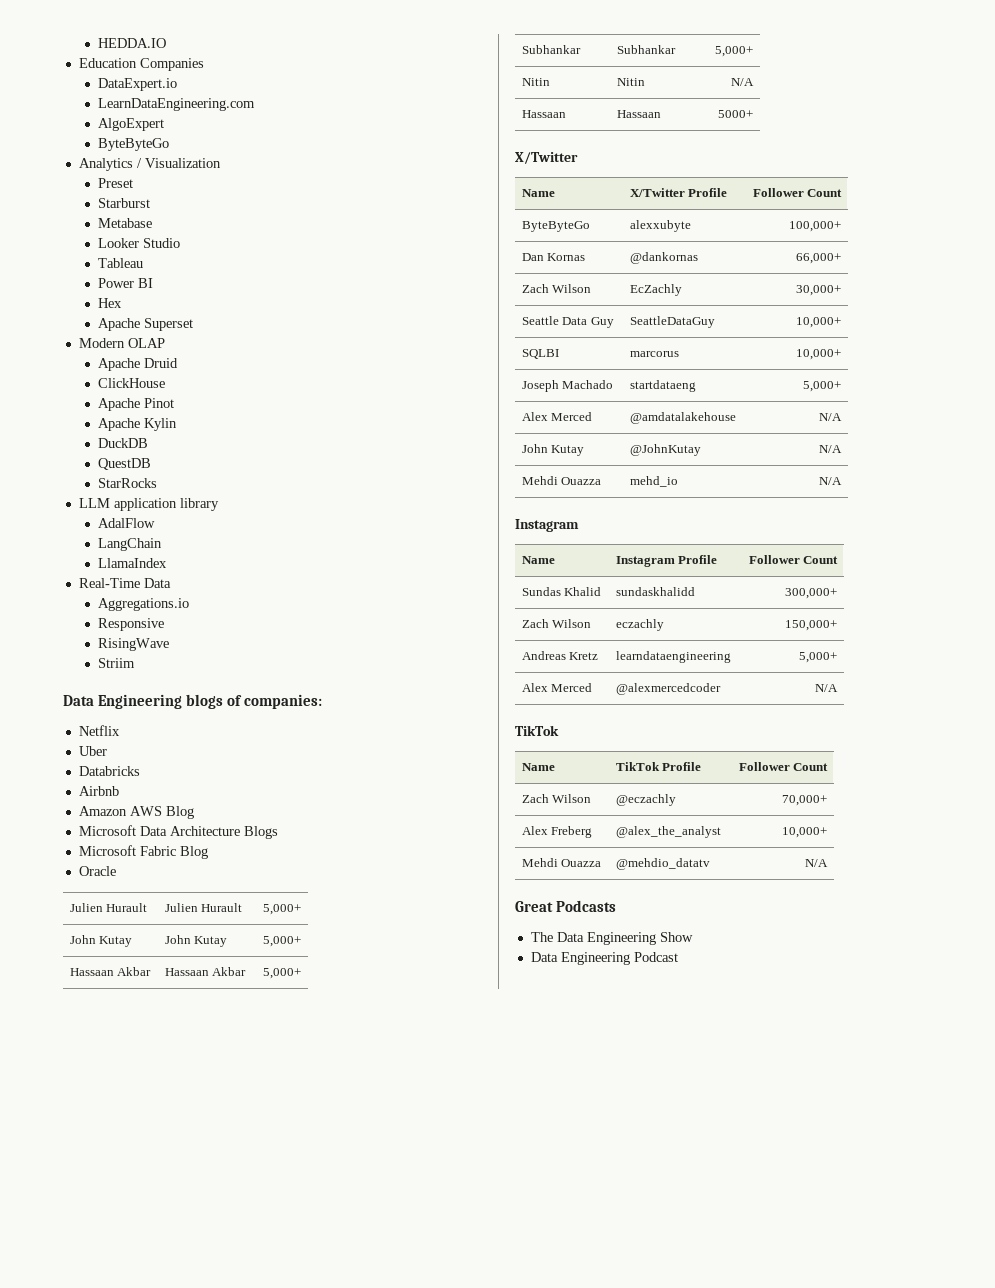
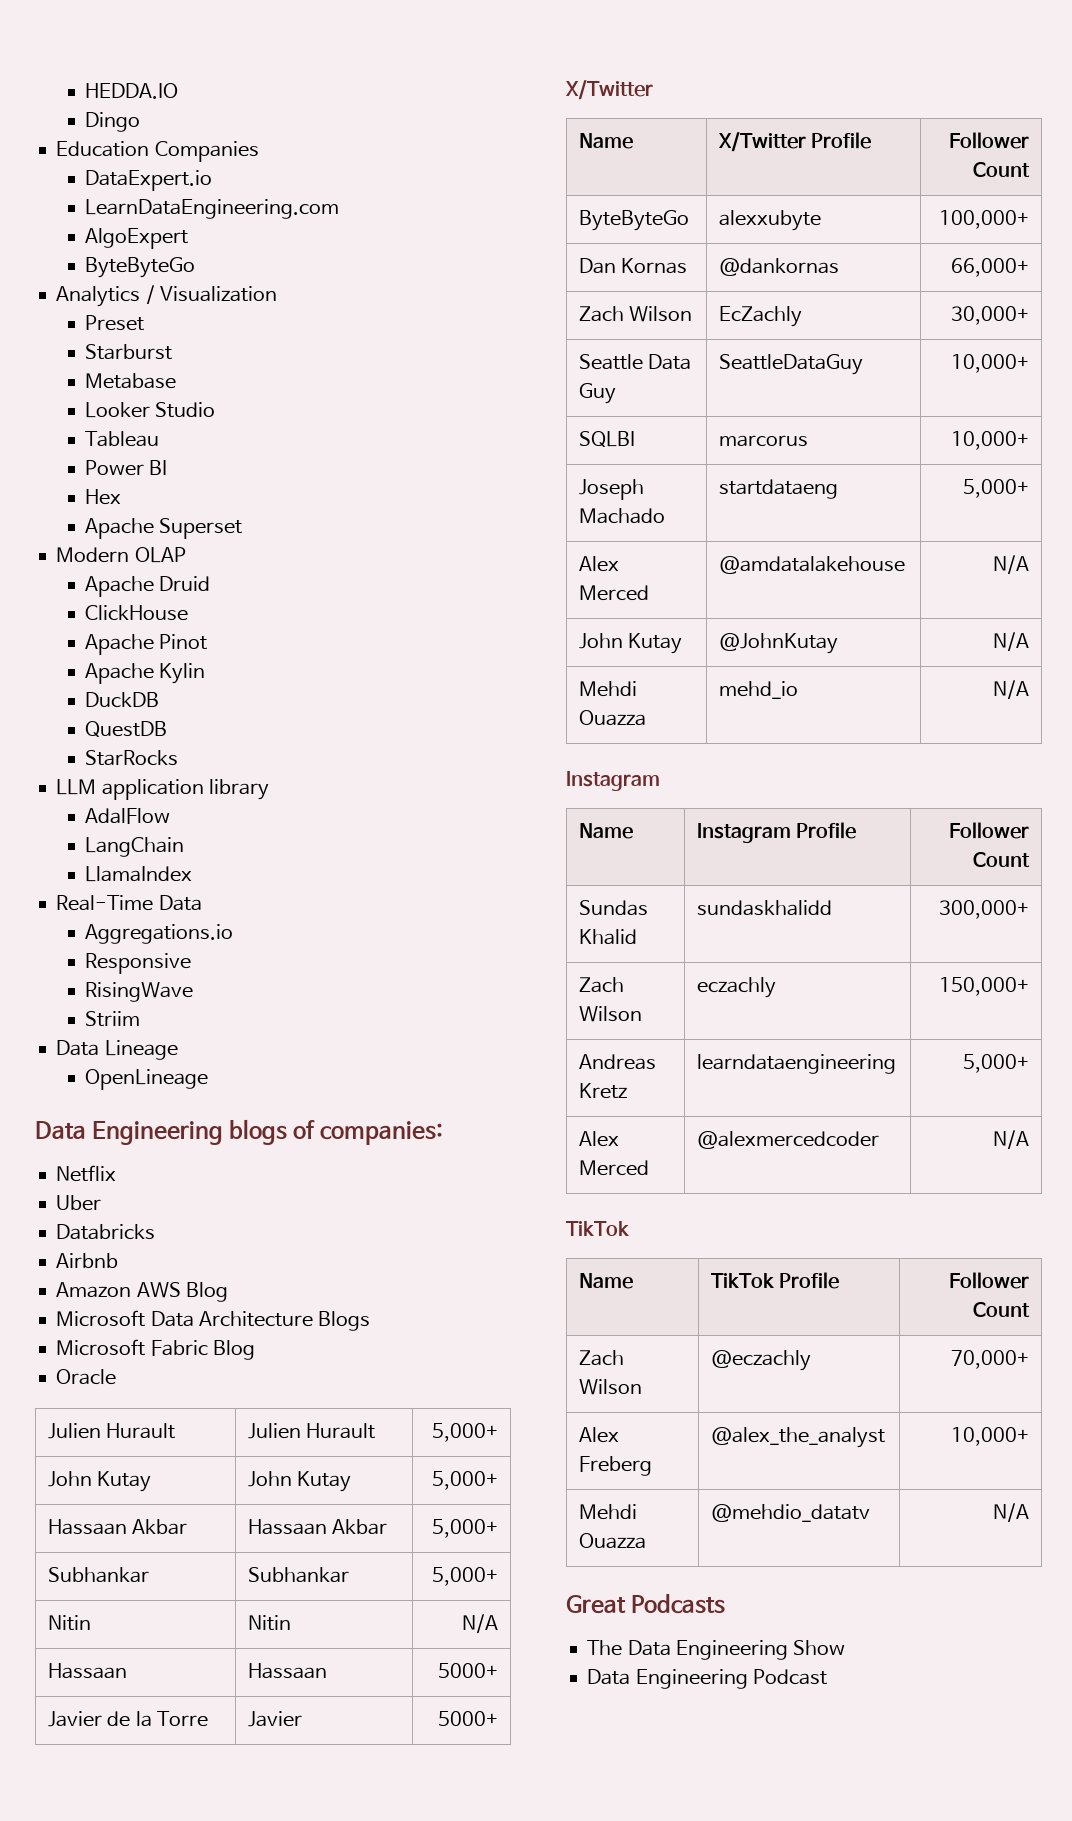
+ Dingo
+ Data Lineage
+ OpenLineage
+ Javier de la Torre | Javier | 5000+

